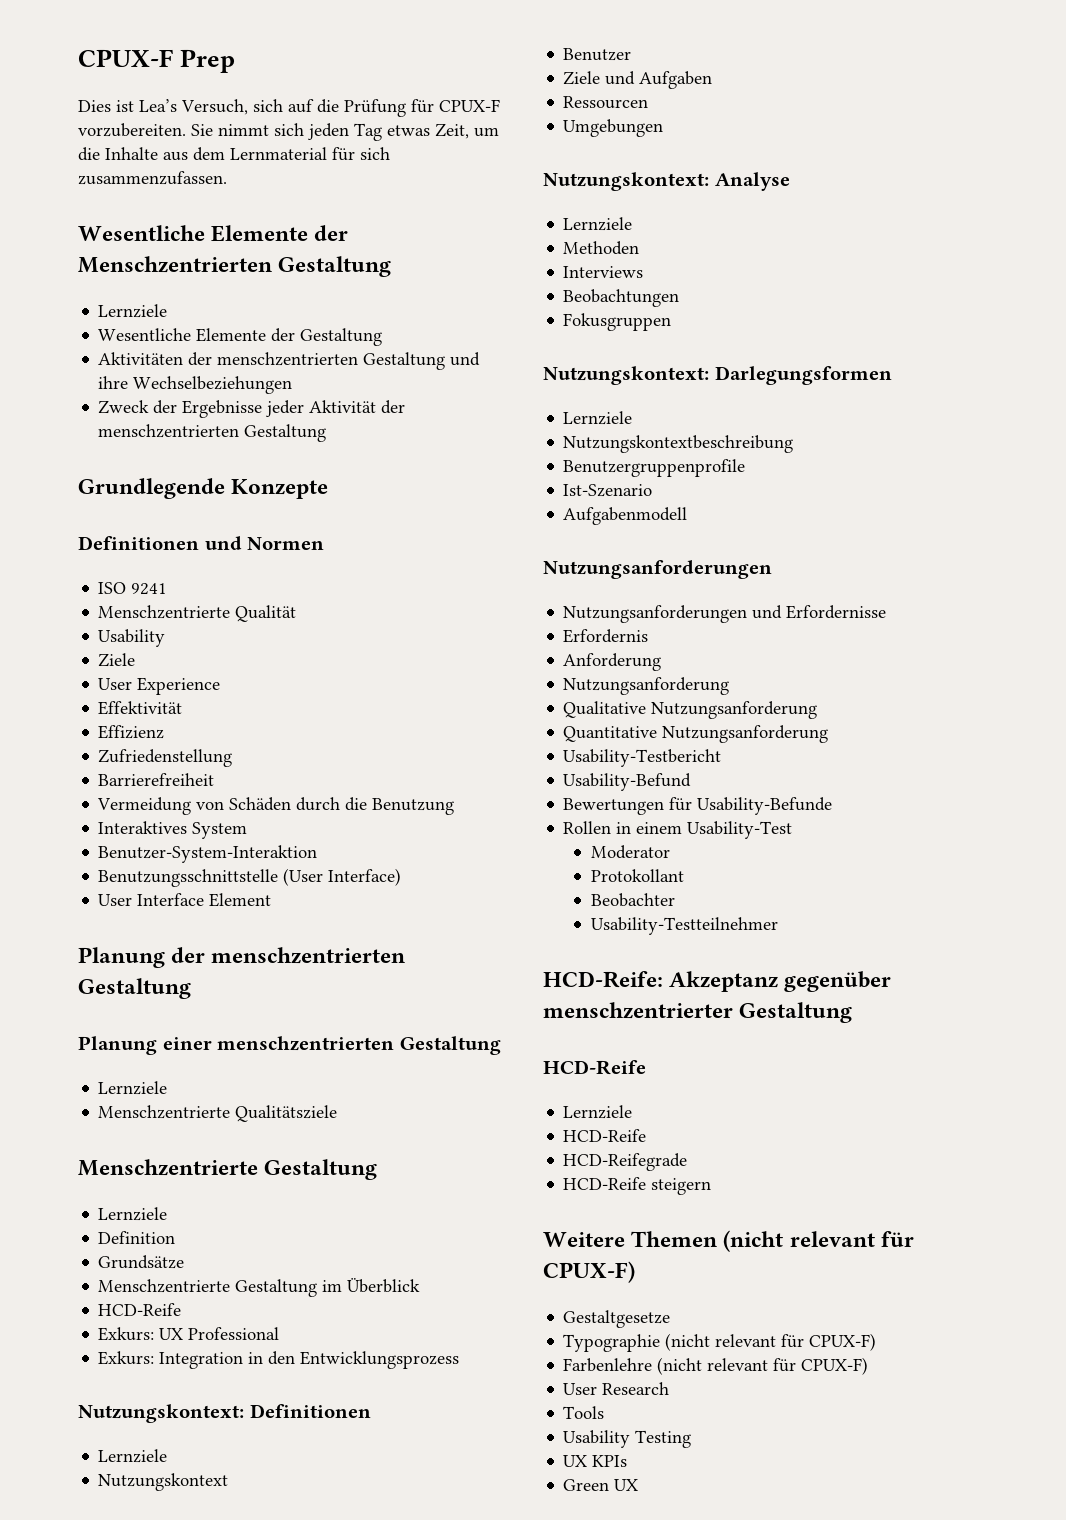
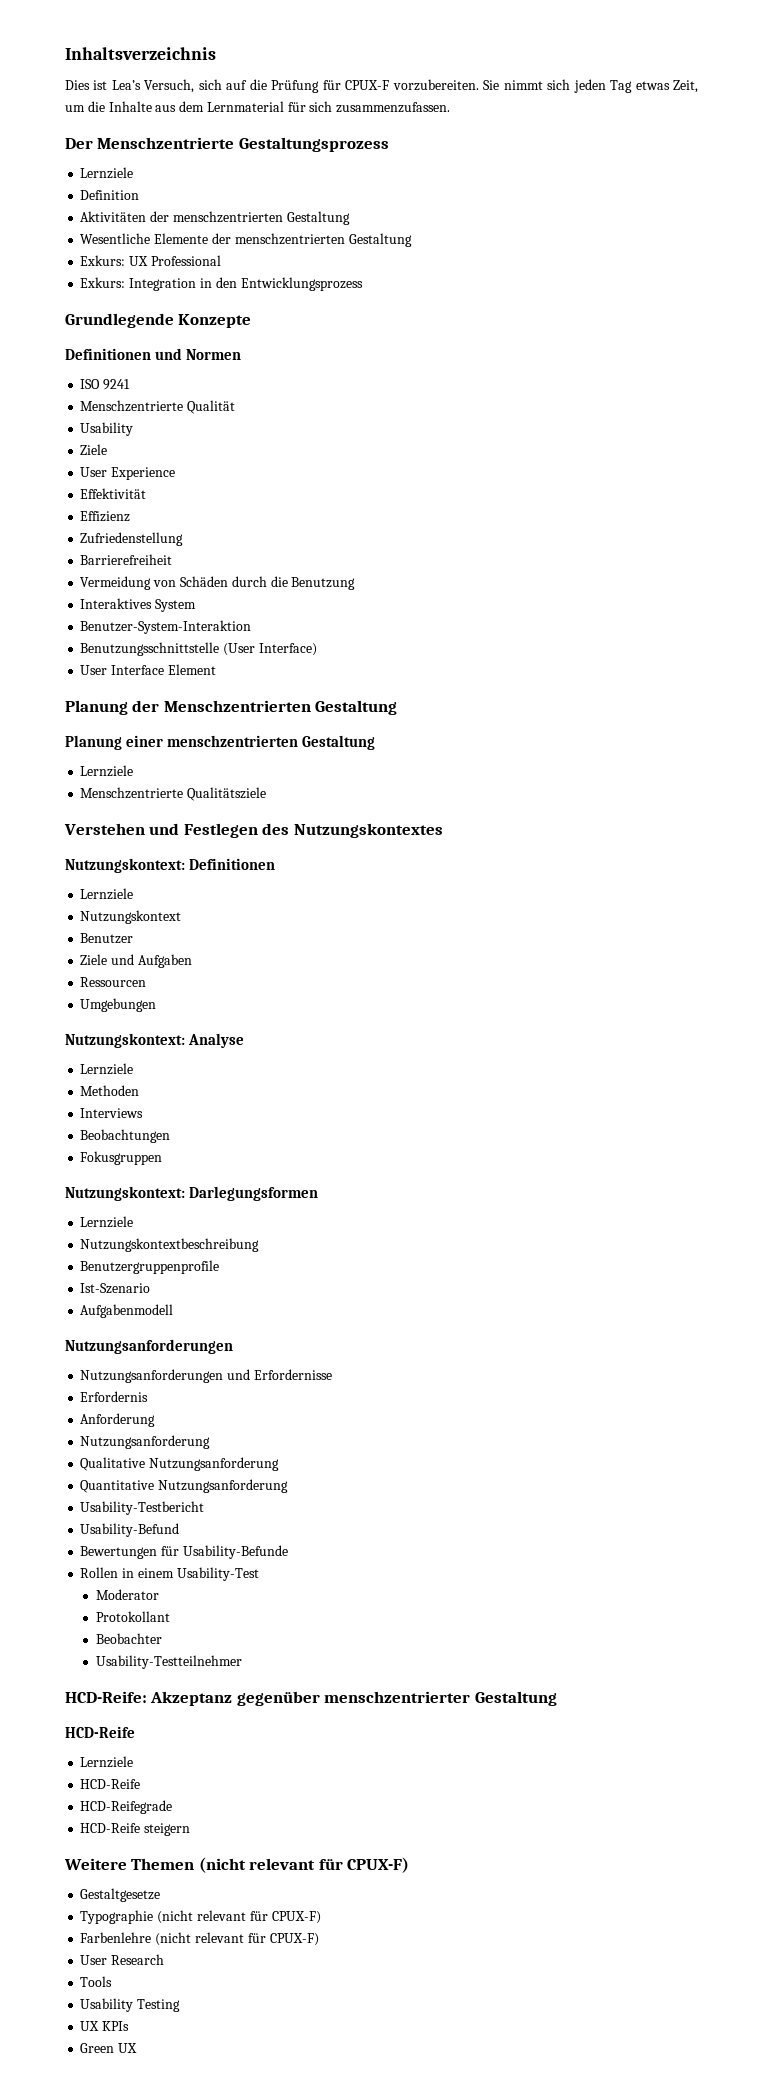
- CPUX-F Prep
+ Inhaltsverzeichnis
- Wesentliche Elemente der Menschzentrierten Gestaltung
+ Der Menschzentrierte Gestaltungsprozess
  Lernziele
- Wesentliche Elemente der Gestaltung
- Aktivitäten der menschzentrierten Gestaltung und ihre Wechselbeziehungen
- Zweck der Ergebnisse jeder Aktivität der menschzentrierten Gestaltung
+ Definition
+ Aktivitäten der menschzentrierten Gestaltung
+ Wesentliche Elemente der menschzentrierten Gestaltung
+ Exkurs: UX Professional
+ Exkurs: Integration in den Entwicklungsprozess
- Planung der menschzentrierten Gestaltung
+ Planung der Menschzentrierten Gestaltung
  Menschzentrierte Qualitätsziele
- Menschzentrierte Gestaltung
- Lernziele
- Definition
- Grundsätze
- Menschzentrierte Gestaltung im Überblick
- HCD-Reife
- Exkurs: UX Professional
- Exkurs: Integration in den Entwicklungsprozess
+ Verstehen und Festlegen des Nutzungskontextes

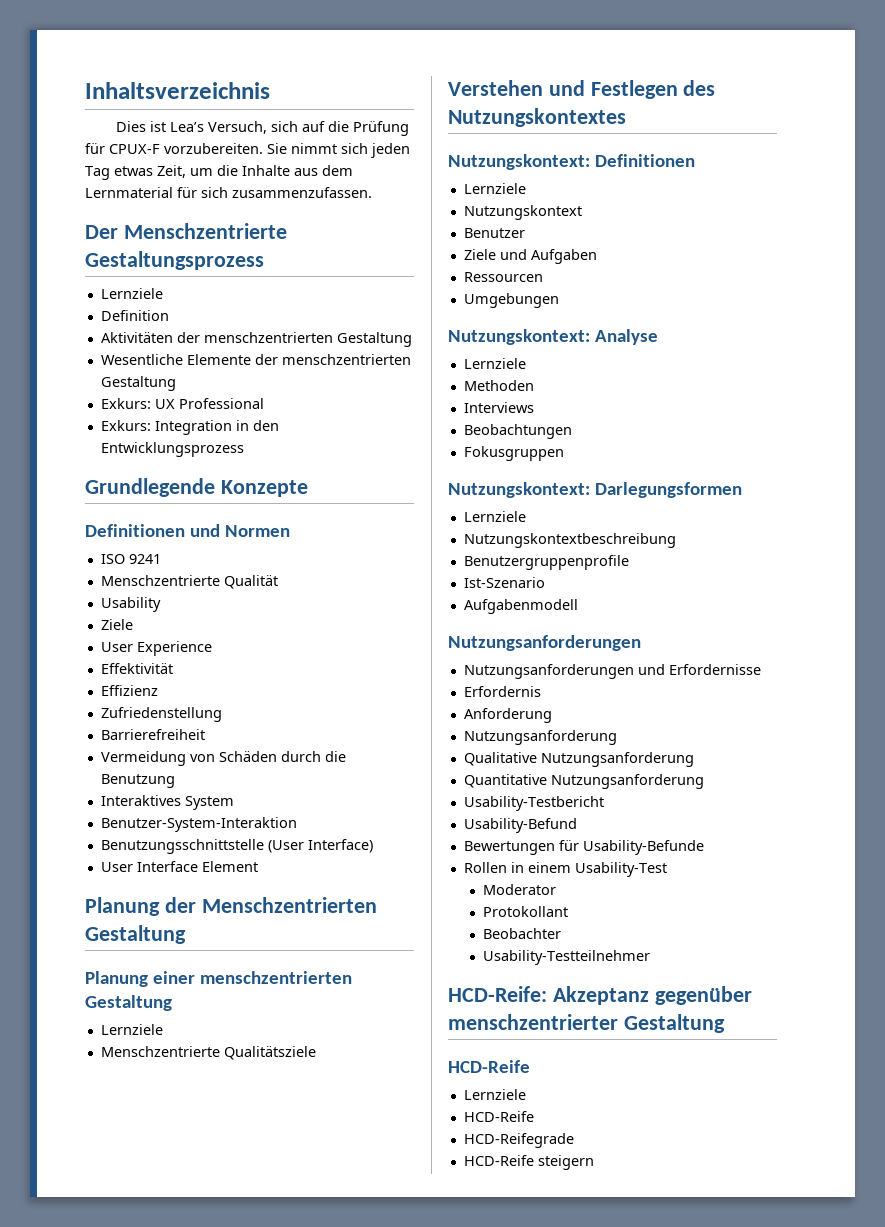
- Weitere Themen (nicht relevant für CPUX-F)
- Gestaltgesetze
- Typographie (nicht relevant für CPUX-F)
- Farbenlehre (nicht relevant für CPUX-F)
- User Research
- Tools
- Usability Testing
- UX KPIs
- Green UX

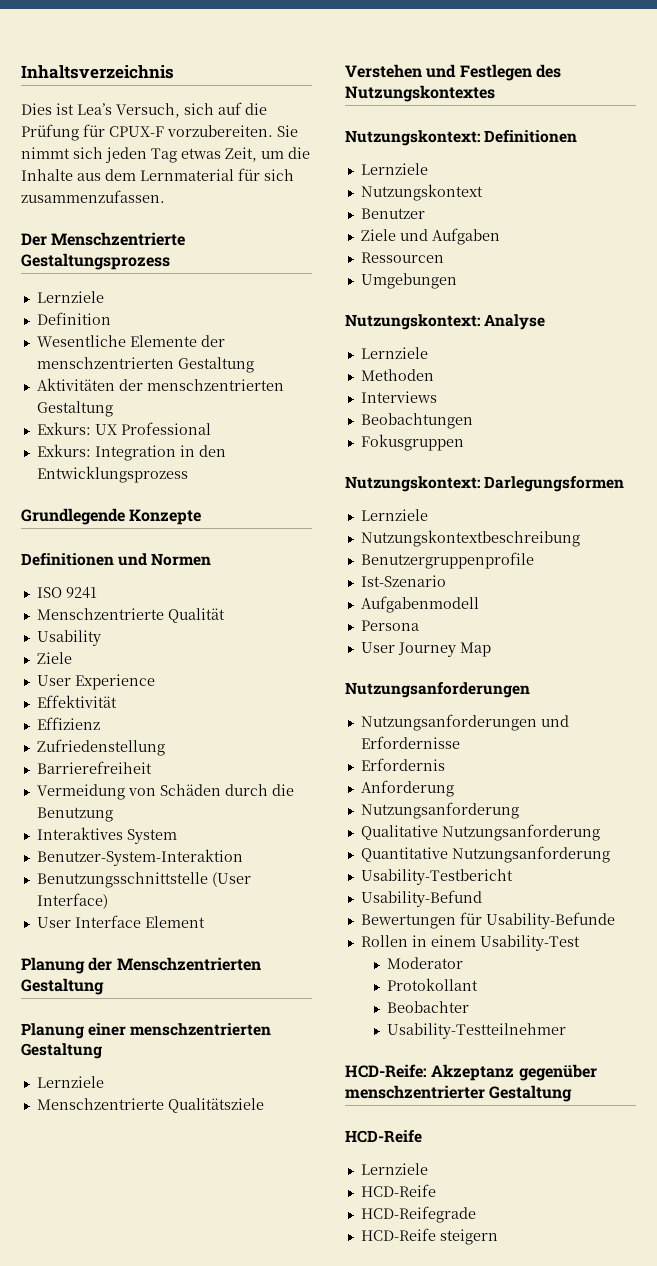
+ Wesentliche Elemente der menschzentrierten Gestaltung
  Aktivitäten der menschzentrierten Gestaltung
- Wesentliche Elemente der menschzentrierten Gestaltung
+ Persona
+ User Journey Map

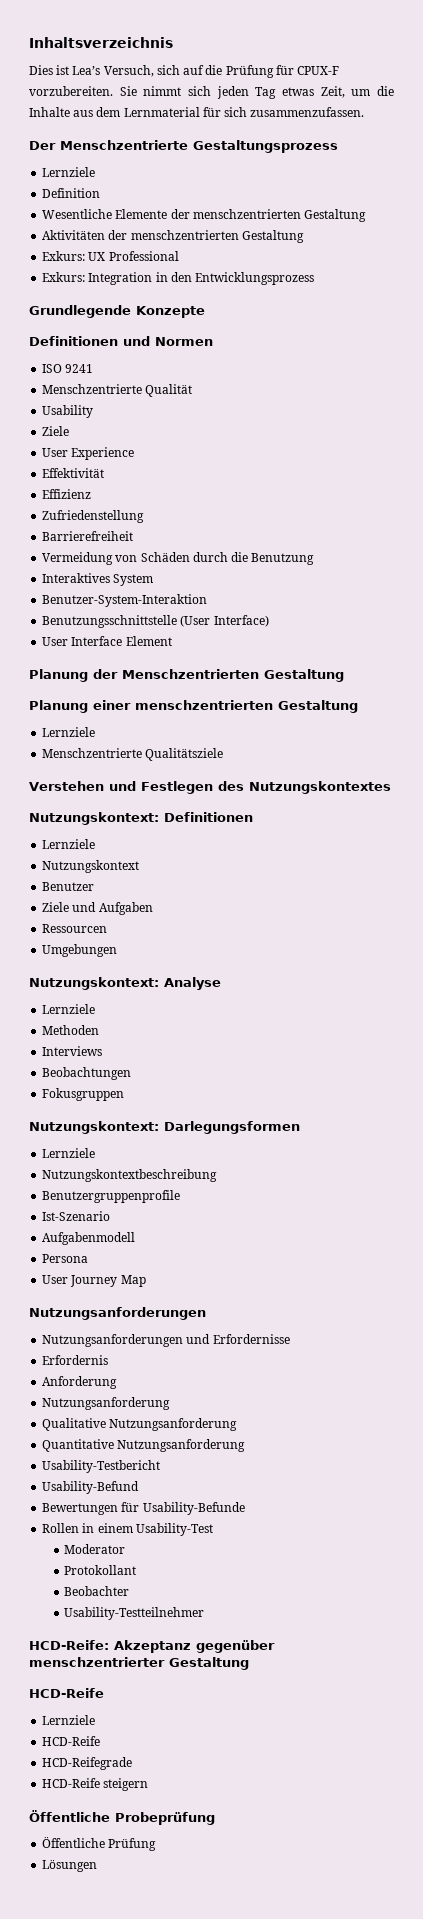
+ Öffentliche Probeprüfung
+ Öffentliche Prüfung
+ Lösungen

